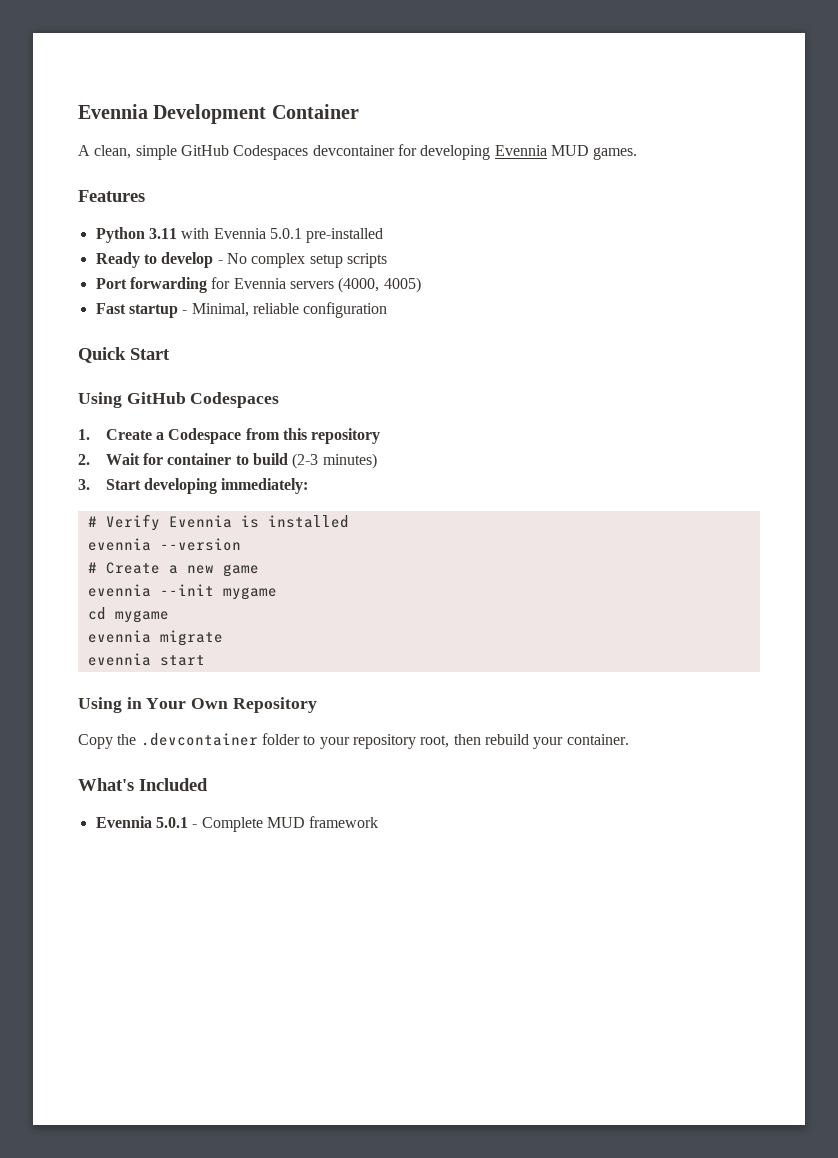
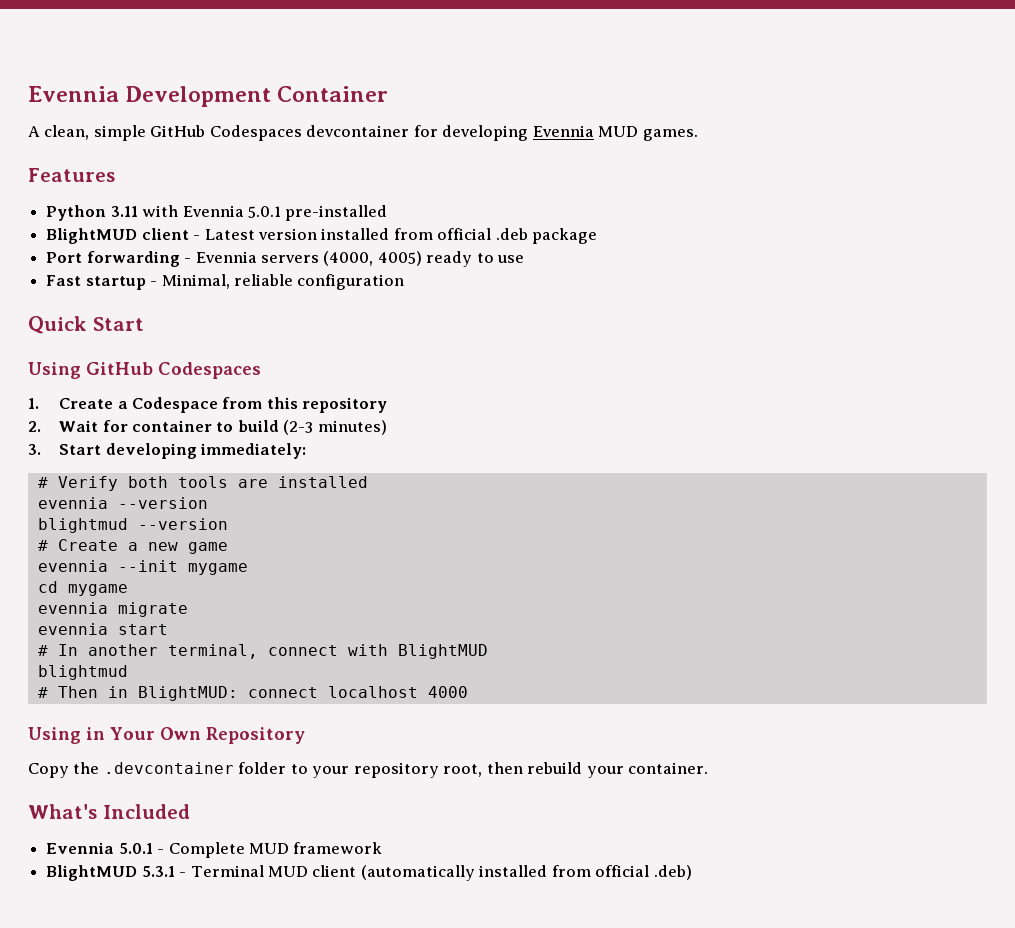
- Ready to develop - No complex setup scripts
+ BlightMUD client - Latest version installed from official .deb package
- Port forwarding for Evennia servers (4000, 4005)
+ Port forwarding - Evennia servers (4000, 4005) ready to use
- # Verify Evennia is installed
+ # Verify both tools are installed
+ blightmud --version
+ # In another terminal, connect with BlightMUD
+ blightmud
+ # Then in BlightMUD: connect localhost 4000
+ BlightMUD 5.3.1 - Terminal MUD client (automatically installed from official .deb)

